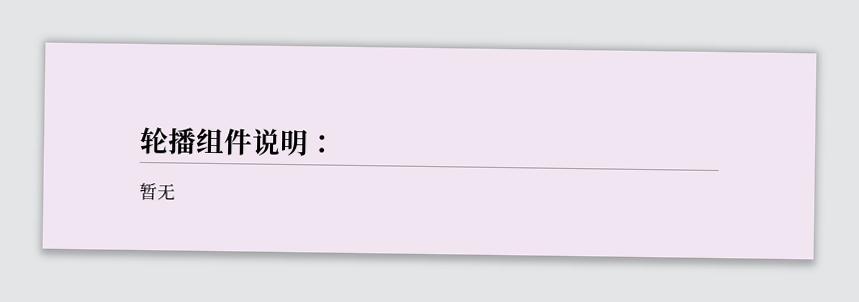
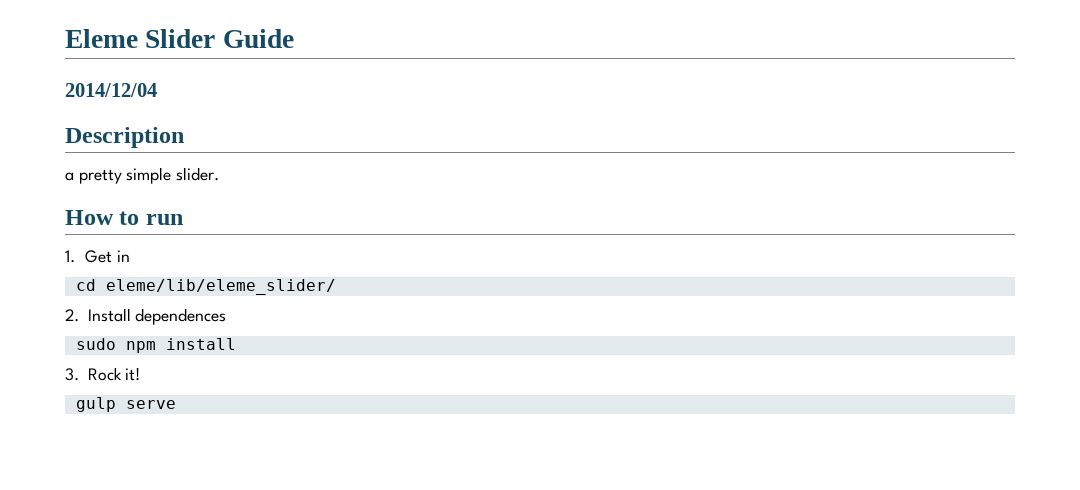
- 轮播组件说明：
- 暂无
+ Eleme Slider Guide
+ 2014/12/04
+ Description
+ a pretty simple slider.
+ How to run
+ 1. Get in
+ cd eleme/lib/eleme_slider/
+ 2. Install dependences
+ sudo npm install
+ 3. Rock it!
+ gulp serve

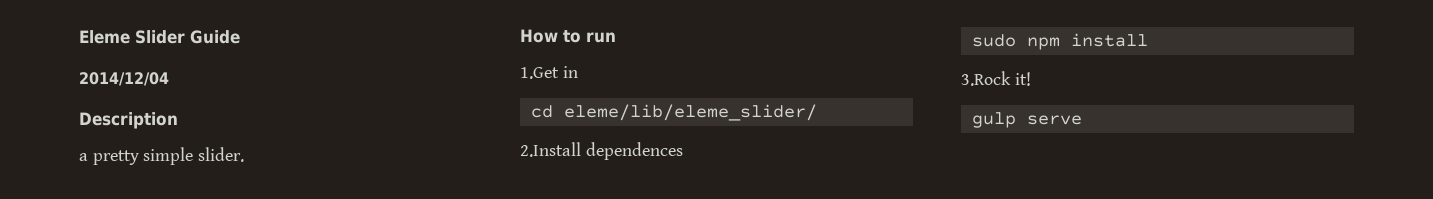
- 1. Get in
+ 1.Get in
- 2. Install dependences
+ 2.Install dependences
- 3. Rock it!
+ 3.Rock it!

